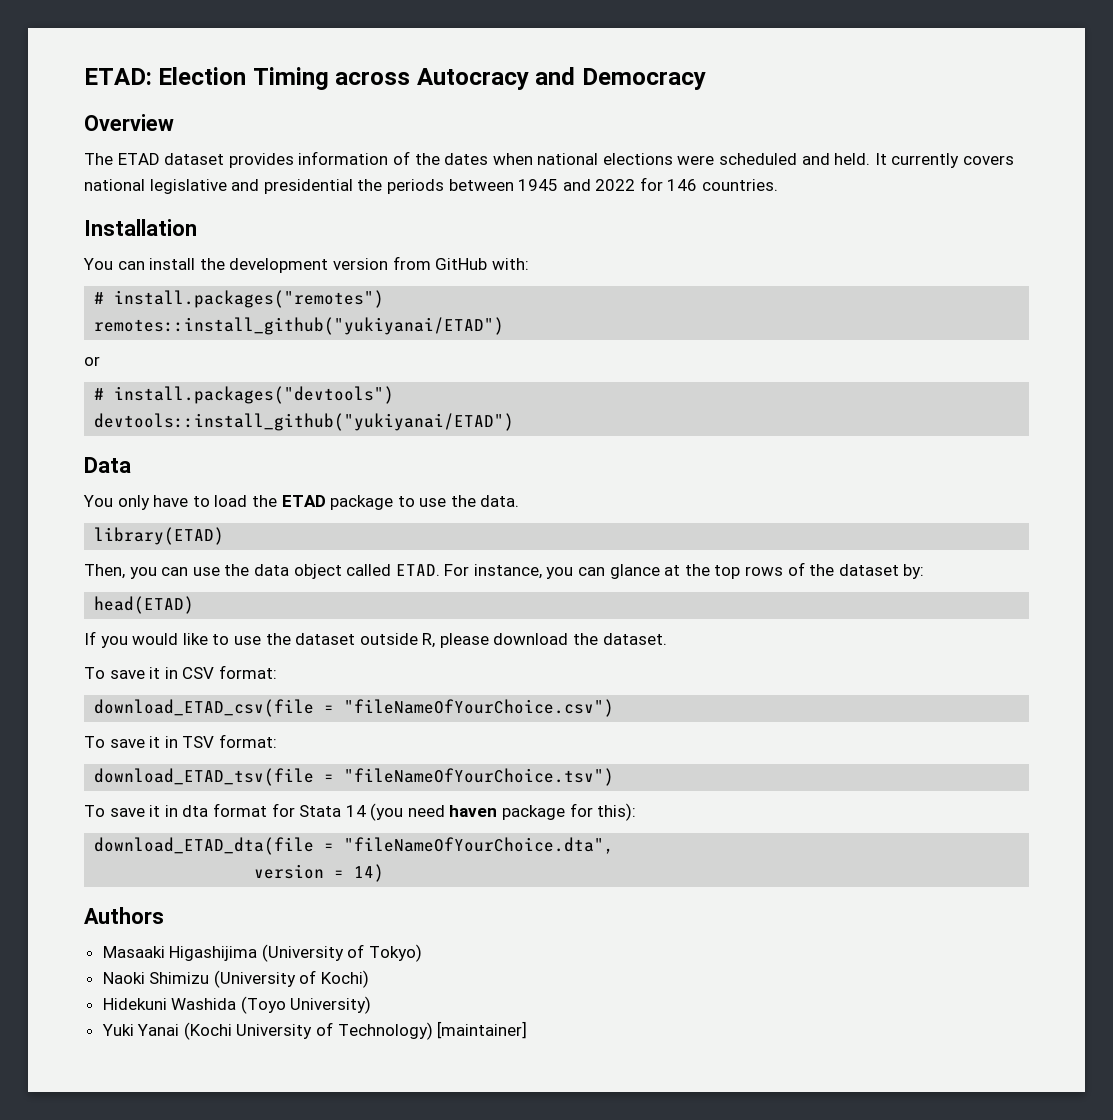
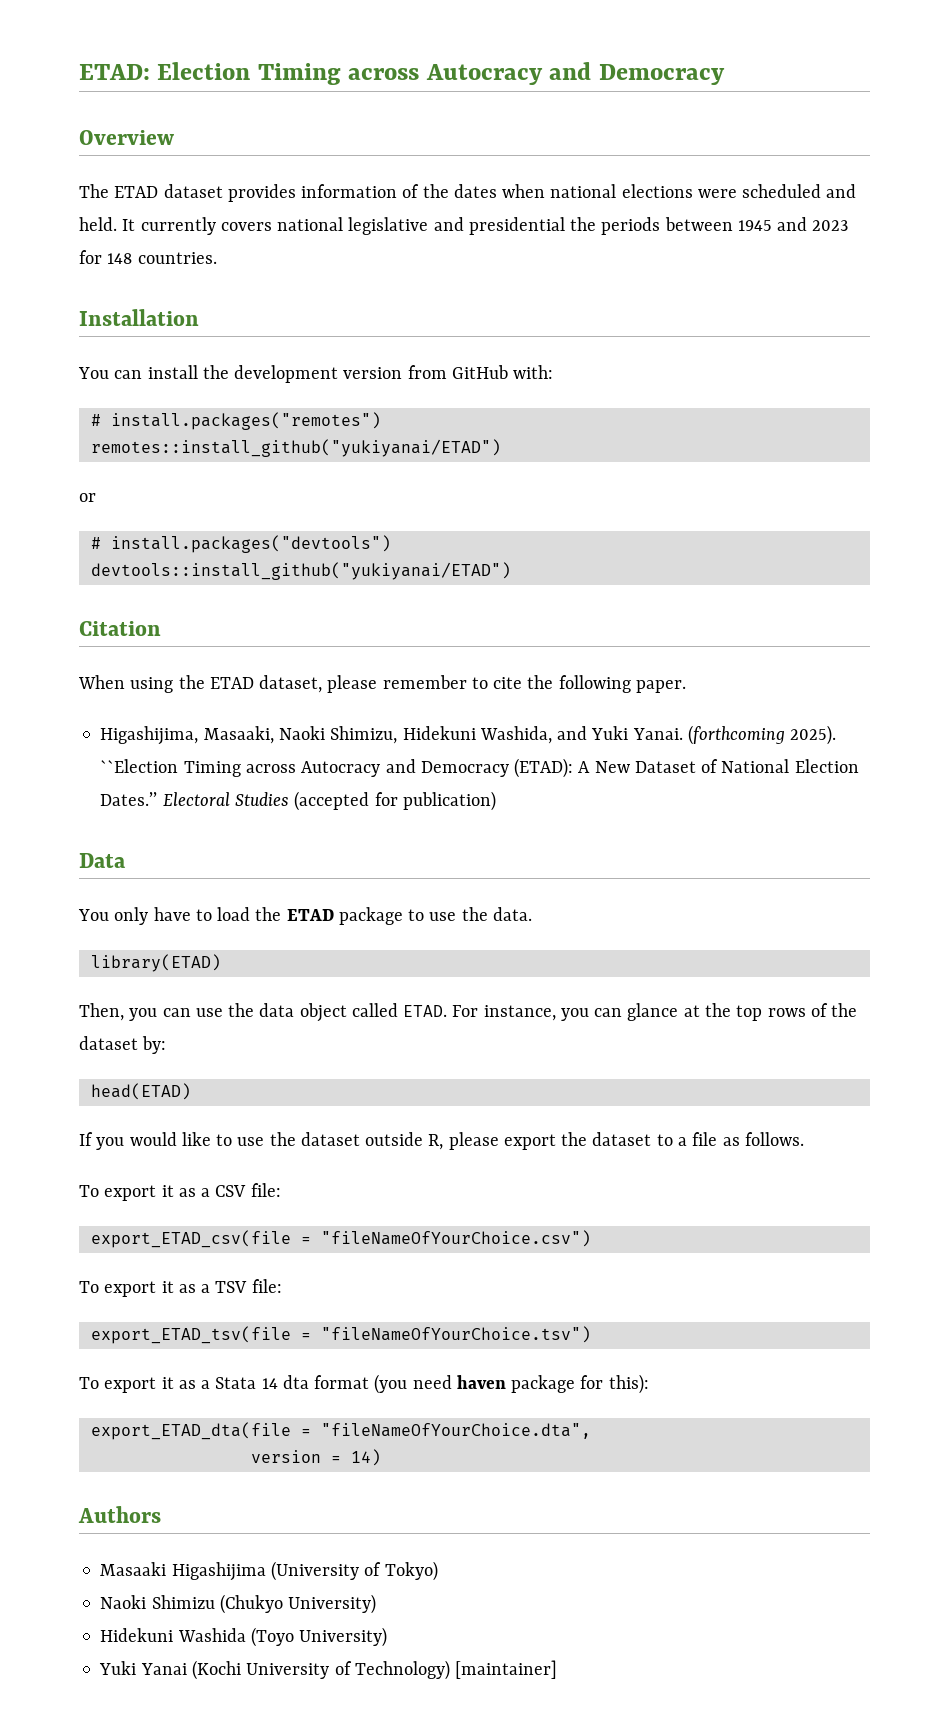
- It currently covers national legislative and presidential the periods between 1945 and 2022 for 146 countries.
+ It currently covers national legislative and presidential the periods between 1945 and 2023 for 148 countries.
+ Citation
+ When using the ETAD dataset, please remember to cite the following paper.
+ Higashijima, Masaaki, Naoki Shimizu, Hidekuni Washida, and Yuki Yanai. (forthcoming 2025). ``Election Timing across Autocracy and Democracy (ETAD): A New Dataset of National Election Dates.’’ Electoral Studies (accepted for publication)
- If you would like to use the dataset outside R, please download the dataset.
- To save it in CSV format:
- download_ETAD_csv(file = "fileNameOfYourChoice.csv")
- To save it in TSV format:
- download_ETAD_tsv(file = "fileNameOfYourChoice.tsv")
- To save it in dta format for Stata 14 (you need haven package for this):
+ If you would like to use the dataset outside R, please export the dataset to a file as follows.
+ To export it as a CSV file:
+ export_ETAD_csv(file = "fileNameOfYourChoice.csv")
+ To export it as a TSV file:
+ export_ETAD_tsv(file = "fileNameOfYourChoice.tsv")
+ To export it as a Stata 14 dta format (you need haven package for this):
- download_ETAD_dta(file = "fileNameOfYourChoice.dta",
+ export_ETAD_dta(file = "fileNameOfYourChoice.dta",
- Naoki Shimizu (University of Kochi)
+ Naoki Shimizu (Chukyo University)

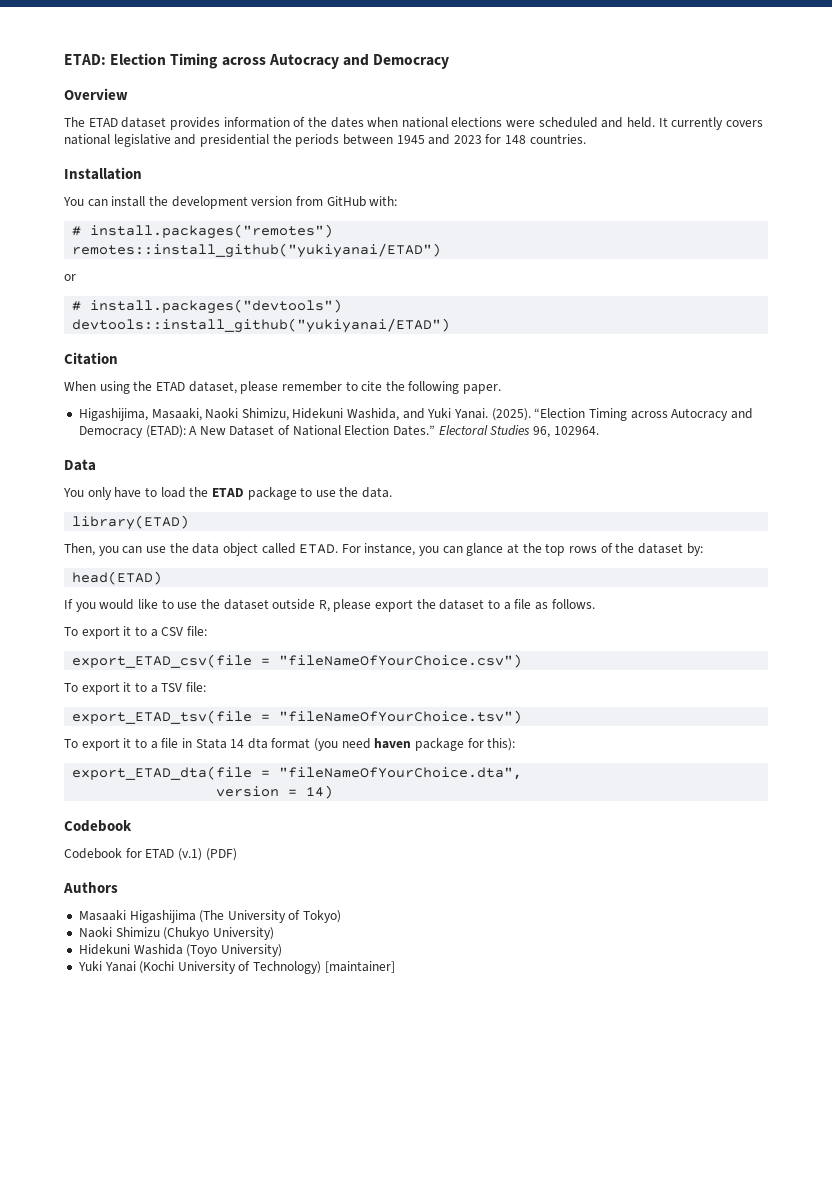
- (forthcoming 2025). ``Election Timing across Autocracy and Democracy (ETAD): A New Dataset of National Election Dates.’’
+ (2025). “Election Timing across Autocracy and Democracy (ETAD): A New Dataset of National Election Dates.”
- Electoral Studies (accepted for publication)
+ Electoral Studies 96, 102964.
- To export it as a CSV file:
+ To export it to a CSV file:
- To export it as a TSV file:
+ To export it to a TSV file:
- To export it as a Stata 14 dta format (you need haven package for this):
+ To export it to a file in Stata 14 dta format (you need haven package for this):
  version = 14)
+ Codebook
+ Codebook for ETAD (v.1) (PDF)
- Masaaki Higashijima (University of Tokyo)
+ Masaaki Higashijima (The University of Tokyo)

